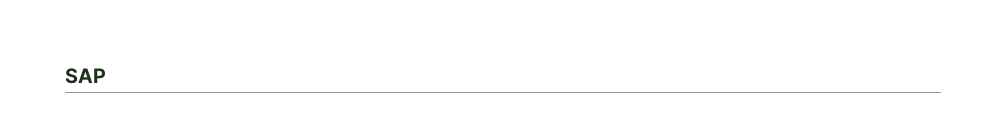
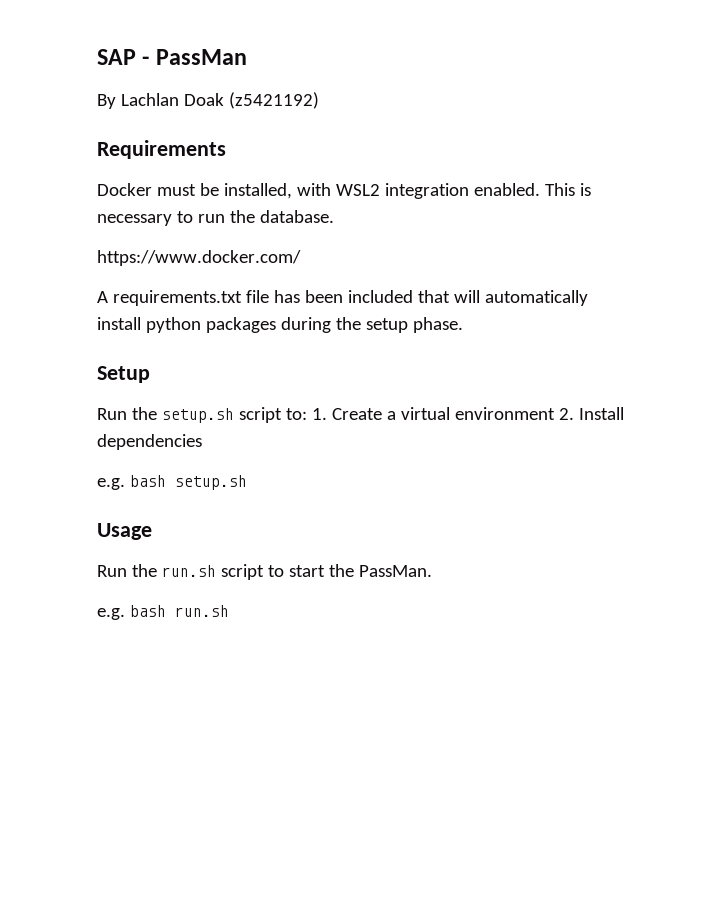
- SAP
+ SAP - PassMan
+ By Lachlan Doak (z5421192)
+ Requirements
+ Docker must be installed, with WSL2 integration enabled. This is necessary to run the database.
+ https://www.docker.com/
+ A requirements.txt file has been included that will automatically install python packages during the setup phase.
+ Setup
+ Run the setup.sh script to: 1. Create a virtual environment 2. Install dependencies
+ e.g. bash setup.sh
+ Usage
+ Run the run.sh script to start the PassMan.
+ e.g. bash run.sh

